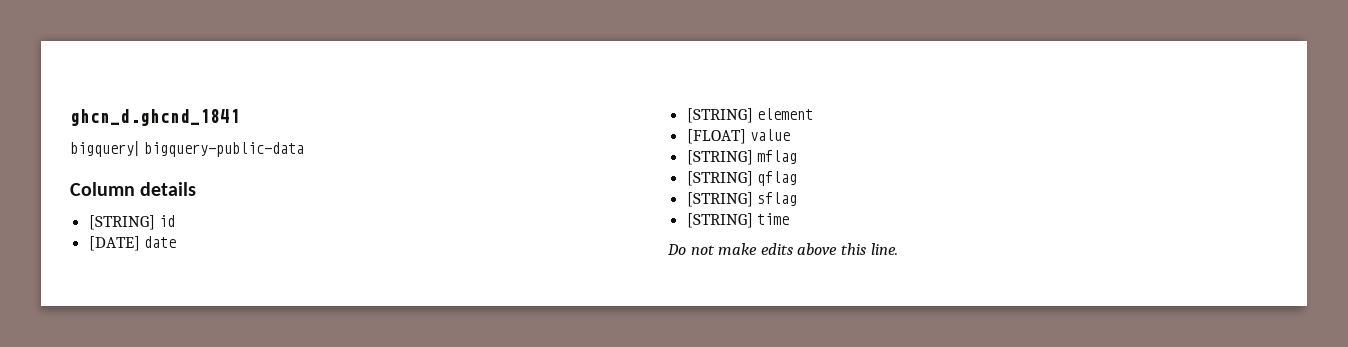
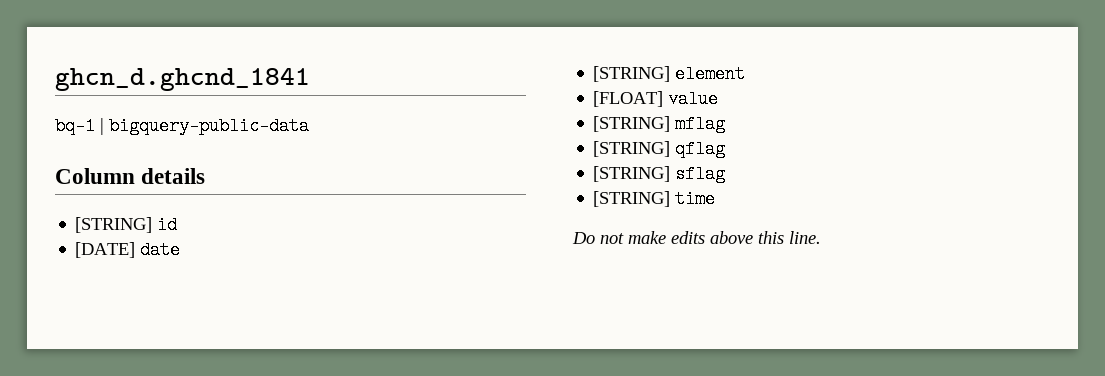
- bigquery| bigquery-public-data
+ bq-1 | bigquery-public-data

